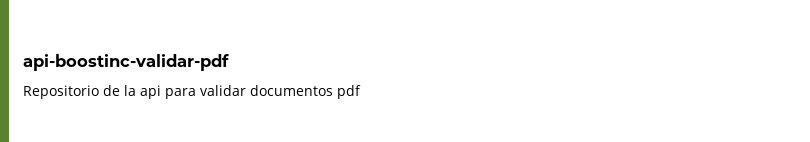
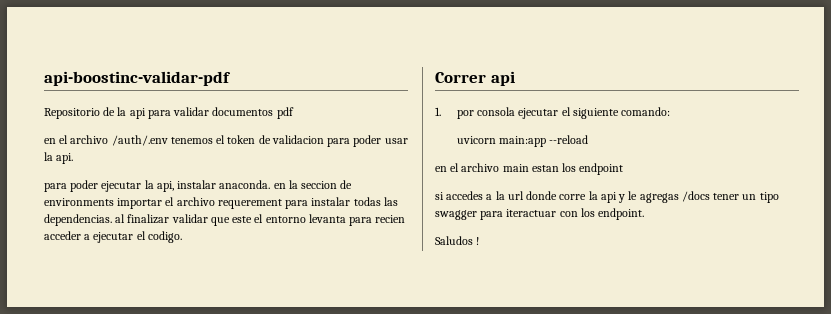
+ en el archivo /auth/.env tenemos el token de validacion para poder usar la api.
+ para poder ejecutar la api, instalar anaconda. en la seccion de environments importar el archivo requerement para instalar todas las dependencias. al finalizar validar que este el entorno levanta para recien acceder a ejecutar el codigo.
+ Correr api
+ 1. por consola ejecutar el siguiente comando:
+ uvicorn main:app --reload
+ en el archivo main estan los endpoint
+ si accedes a la url donde corre la api y le agregas /docs tener un tipo swagger para iteractuar con los endpoint.
+ Saludos !

